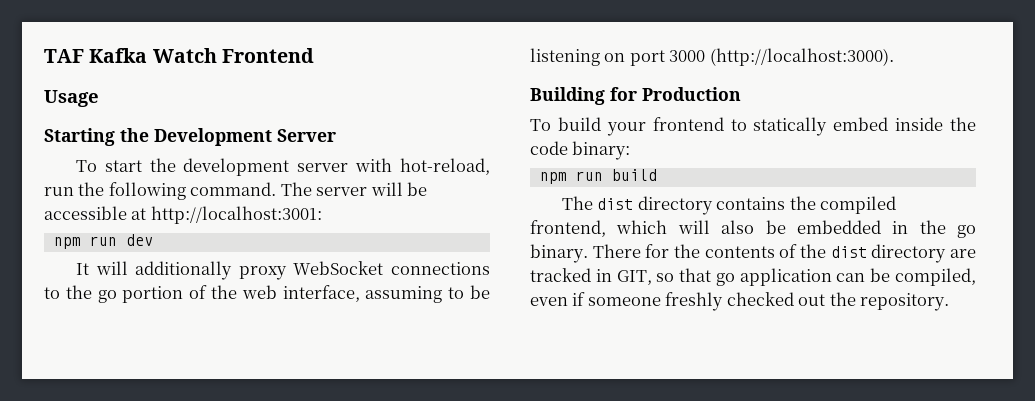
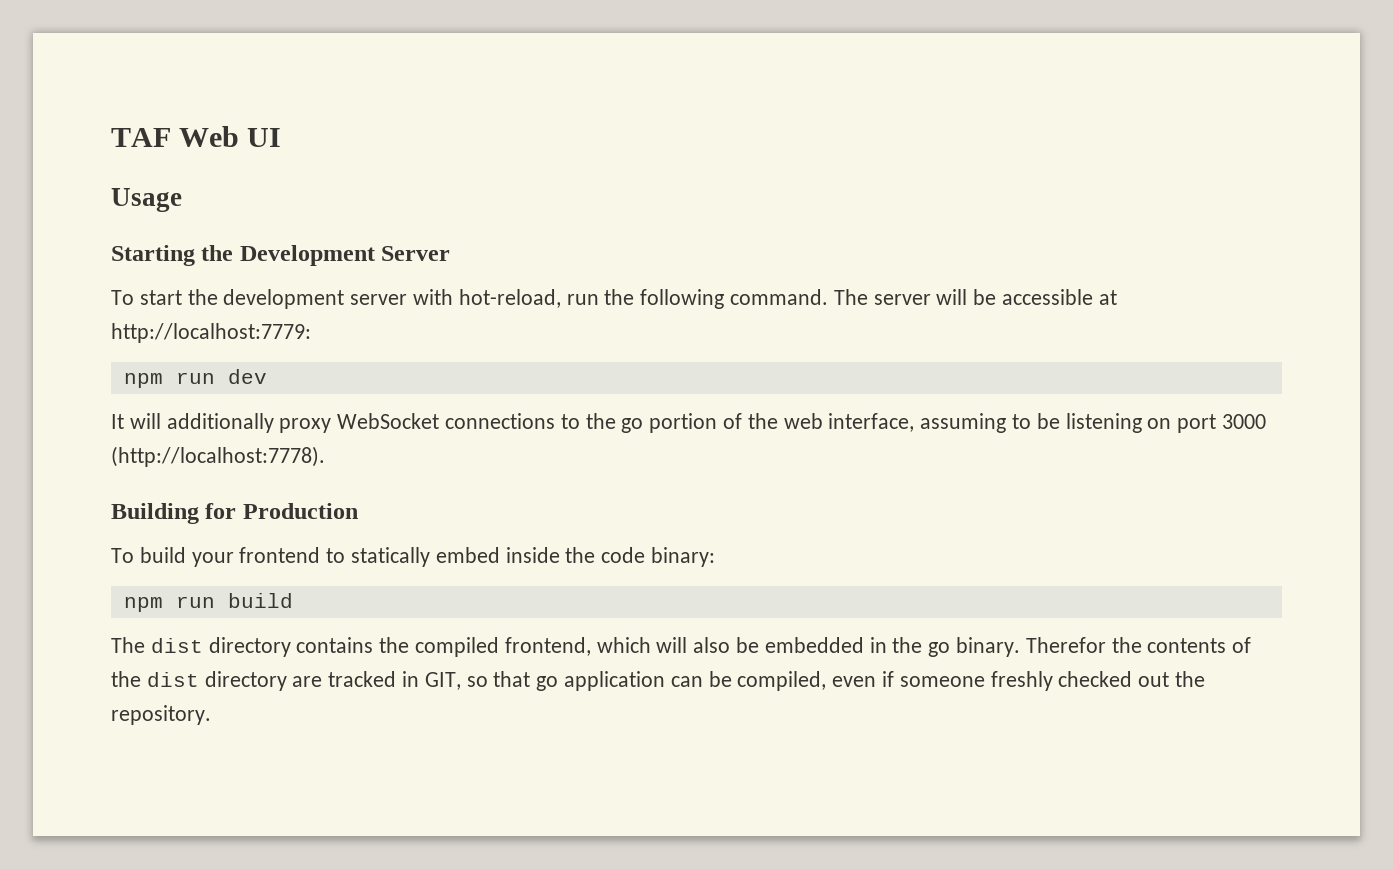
- TAF Kafka Watch Frontend
+ TAF Web UI
- The server will be accessible at http://localhost:3001:
+ The server will be accessible at http://localhost:7779:
- It will additionally proxy WebSocket connections to the go portion of the web interface, assuming to be listening on port 3000 (http://localhost:3000).
+ It will additionally proxy WebSocket connections to the go portion of the web interface, assuming to be listening on port 3000 (http://localhost:7778).
- There for the contents of the dist directory are tracked in GIT, so that go application can be compiled, even if someone freshly checked out the repository.
+ Therefor the contents of the dist directory are tracked in GIT, so that go application can be compiled, even if someone freshly checked out the repository.

